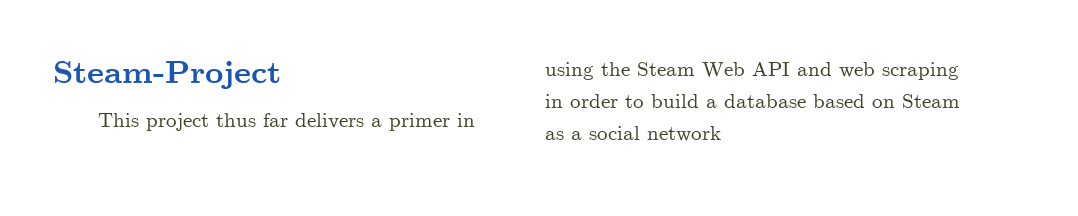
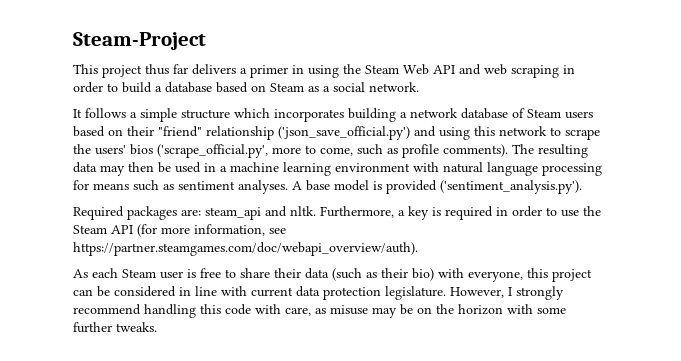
- This project thus far delivers a primer in using the Steam Web API and web scraping in order to build a database based on Steam as a social network
+ This project thus far delivers a primer in using the Steam Web API and web scraping in order to build a database based on Steam as a social network.
+ It follows a simple structure which incorporates building a network database of Steam users based on their "friend" relationship ('json_save_official.py') and using this network to scrape the users' bios ('scrape_official.py', more to come, such as profile comments). The resulting data may then be used in a machine learning environment with natural language processing for means such as sentiment analyses. A base model is provided ('sentiment_analysis.py').
+ Required packages are: steam_api and nltk. Furthermore, a key is required in order to use the Steam API (for more information, see https://partner.steamgames.com/doc/webapi_overview/auth).
+ As each Steam user is free to share their data (such as their bio) with everyone, this project can be considered in line with current data protection legislature. However, I strongly recommend handling this code with care, as misuse may be on the horizon with some further tweaks.

